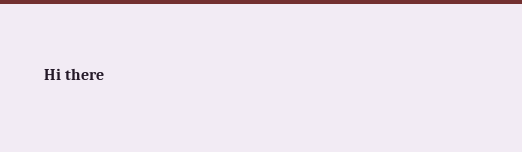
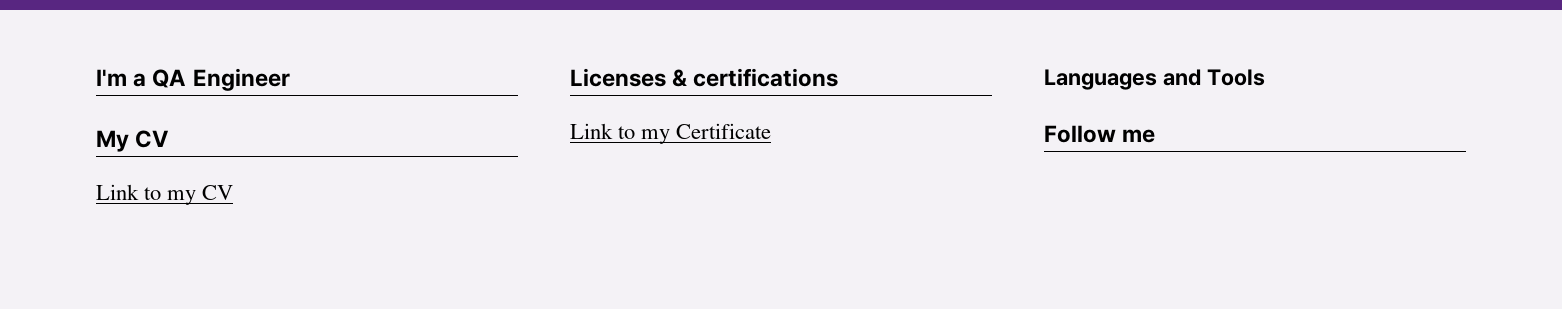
- Hi there
+ I'm a QA Engineer
+ My CV
+ Link to my CV
+ Licenses & certifications
+ Link to my Certificate
+ Languages and Tools
+ Follow me

